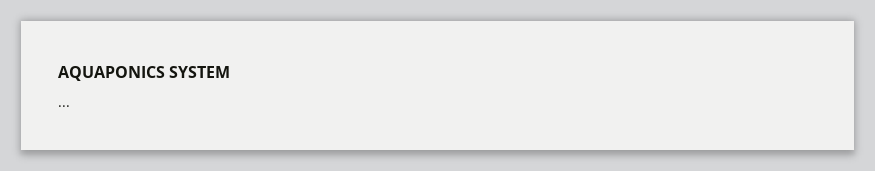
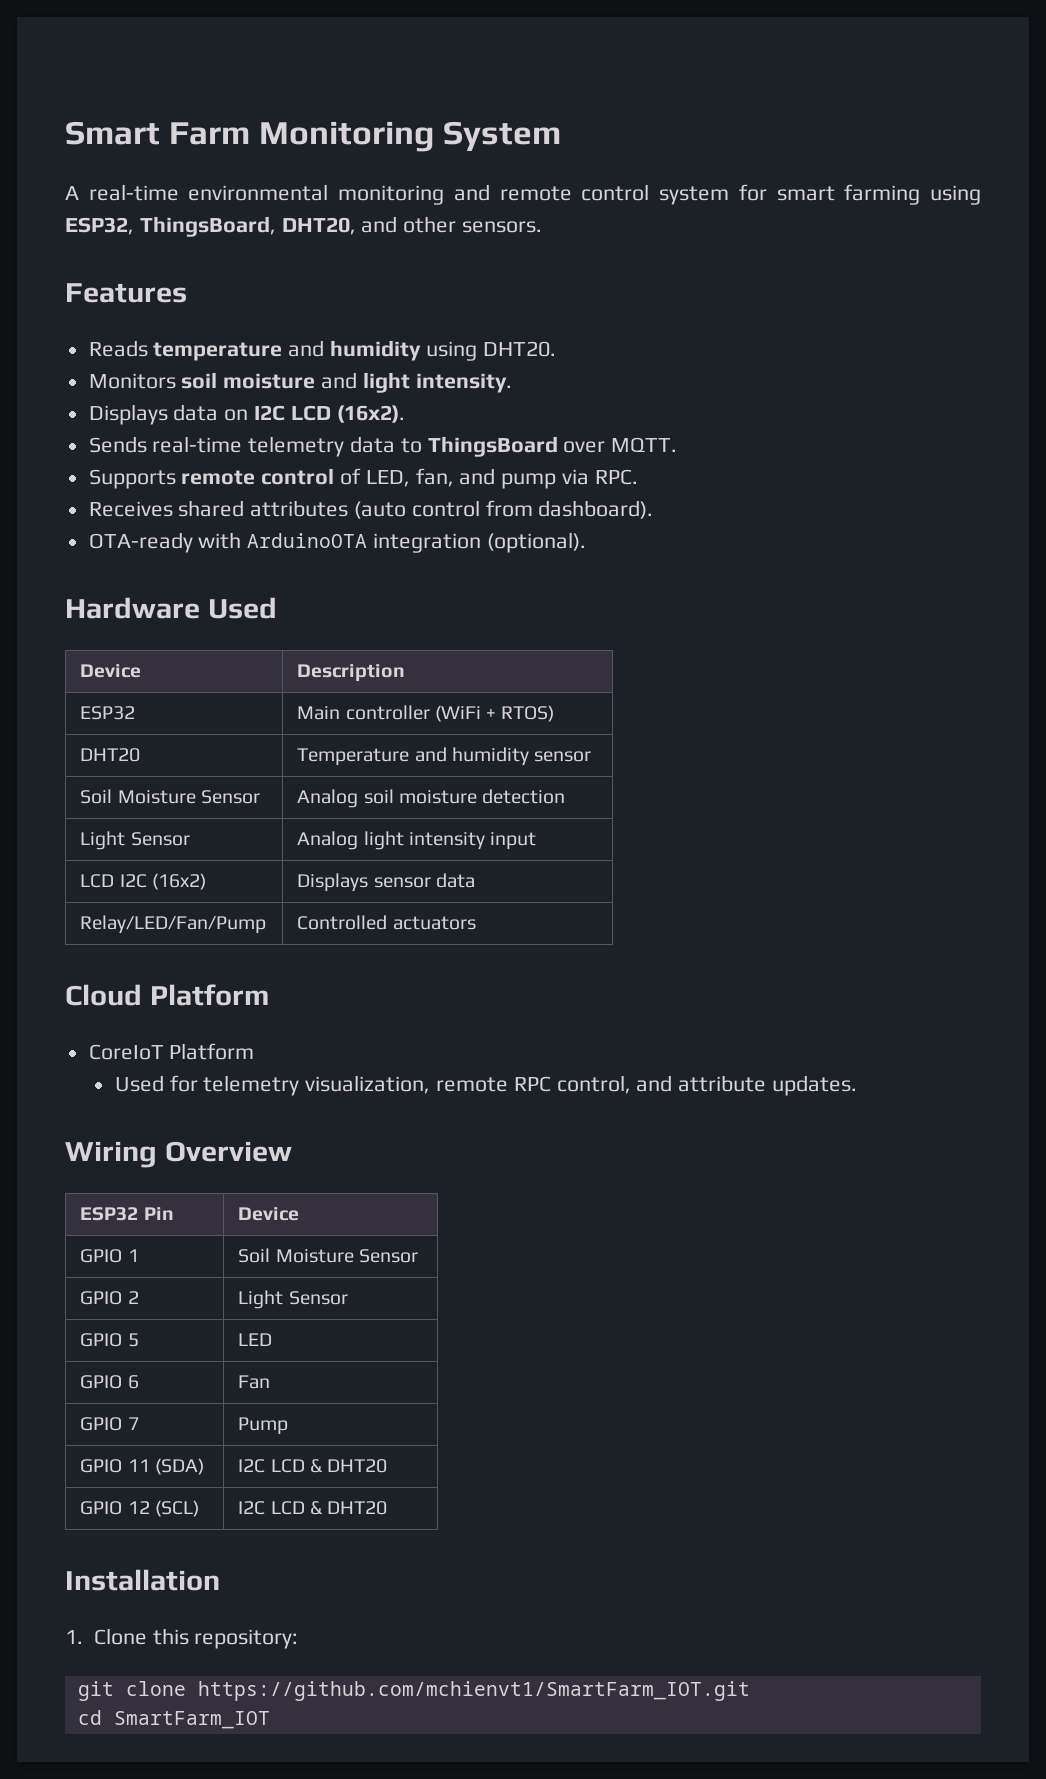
- AQUAPONICS SYSTEM
- ...
+ Smart Farm Monitoring System
+ A real-time environmental monitoring and remote control system for smart farming using ESP32, ThingsBoard, DHT20, and other sensors.
+ Features
+ Reads temperature and humidity using DHT20.
+ Monitors soil moisture and light intensity.
+ Displays data on I2C LCD (16x2).
+ Sends real-time telemetry data to ThingsBoard over MQTT.
+ Supports remote control of LED, fan, and pump via RPC.
+ Receives shared attributes (auto control from dashboard).
+ OTA-ready with ArduinoOTA integration (optional).
+ Hardware Used
+ Device | Description
+ ESP32 | Main controller (WiFi + RTOS)
+ DHT20 | Temperature and humidity sensor
+ Soil Moisture Sensor | Analog soil moisture detection
+ Light Sensor | Analog light intensity input
+ LCD I2C (16x2) | Displays sensor data
+ Relay/LED/Fan/Pump | Controlled actuators
+ Cloud Platform
+ CoreIoT Platform
+ Used for telemetry visualization, remote RPC control, and attribute updates.
+ Wiring Overview
+ ESP32 Pin | Device
+ GPIO 1 | Soil Moisture Sensor
+ GPIO 2 | Light Sensor
+ GPIO 5 | LED
+ GPIO 6 | Fan
+ GPIO 7 | Pump
+ GPIO 11 (SDA) | I2C LCD & DHT20
+ GPIO 12 (SCL) | I2C LCD & DHT20
+ Installation
+ 1. Clone this repository:
+ git clone https://github.com/mchienvt1/SmartFarm_IOT.git
+ cd SmartFarm_IOT

